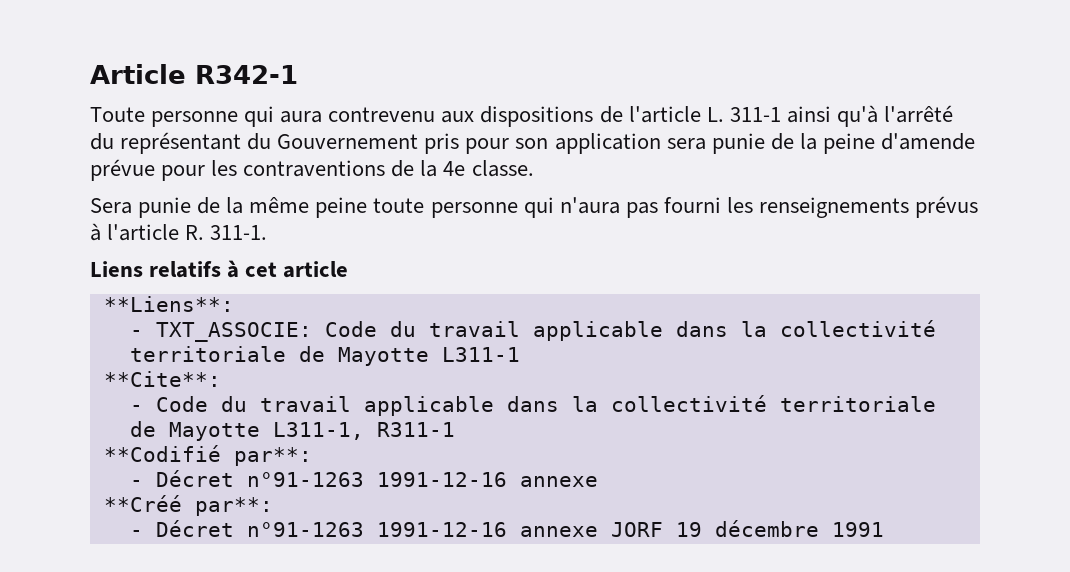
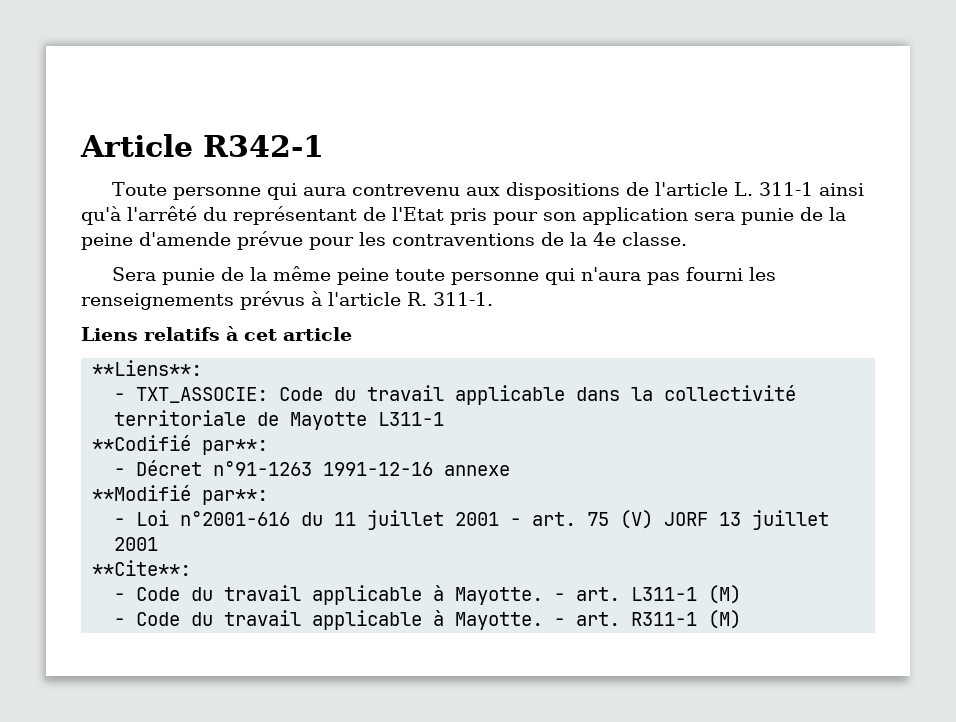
- Toute personne qui aura contrevenu aux dispositions de l'article L. 311-1 ainsi qu'à l'arrêté du représentant du Gouvernement pris pour son application sera punie de la peine d'amende prévue pour les contraventions de la 4e classe.
+ Toute personne qui aura contrevenu aux dispositions de l'article L. 311-1 ainsi qu'à l'arrêté du représentant de l'Etat pris pour son application sera punie de la peine d'amende prévue pour les contraventions de la 4e classe.
- **Cite**:
- - Code du travail applicable dans la collectivité territoriale de Mayotte L311-1, R311-1
- **Créé par**:
- - Décret n°91-1263 1991-12-16 annexe JORF 19 décembre 1991
+ **Modifié par**:
+ - Loi n°2001-616 du 11 juillet 2001 - art. 75 (V) JORF 13 juillet 2001
+ **Cite**:
+ - Code du travail applicable à Mayotte. - art. L311-1 (M)
+ - Code du travail applicable à Mayotte. - art. R311-1 (M)

